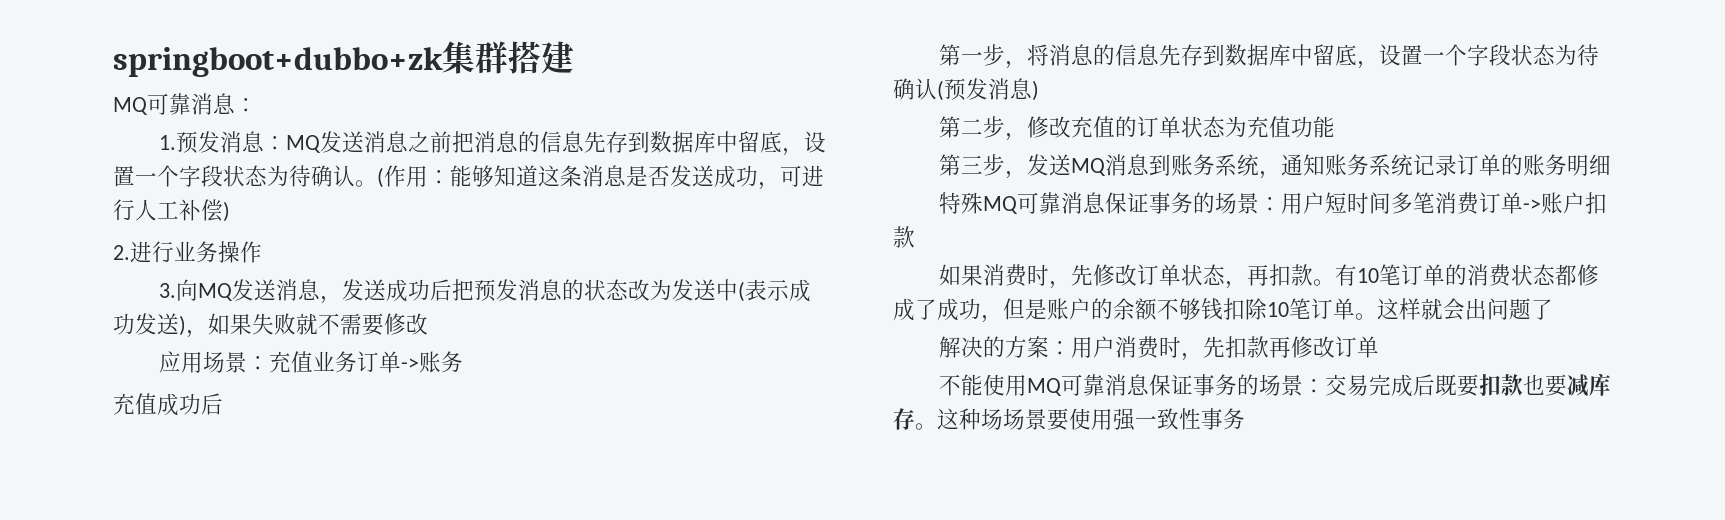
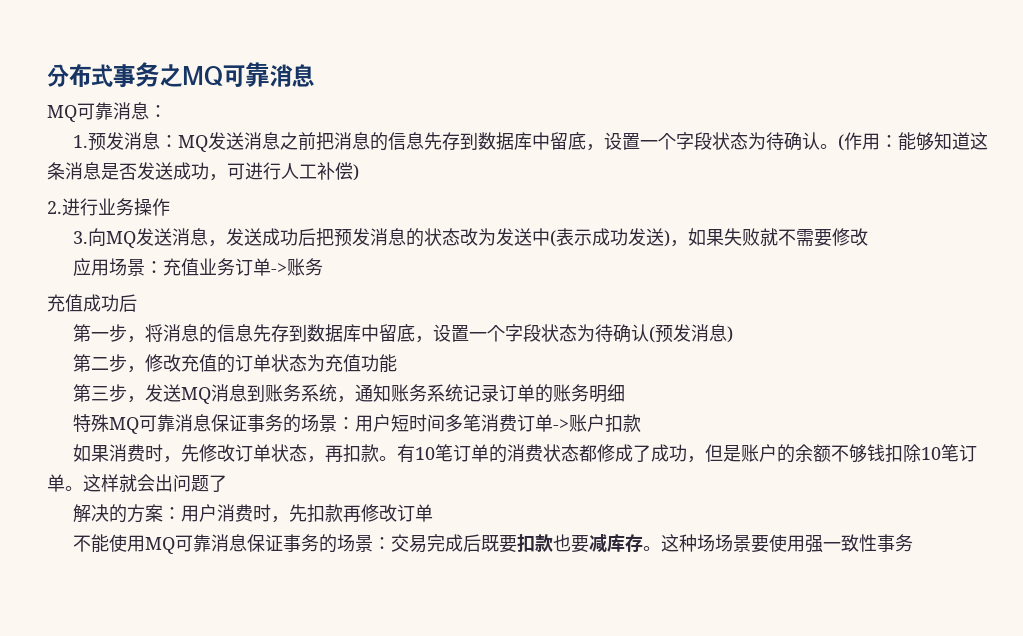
- springboot+dubbo+zk集群搭建
+ 分布式事务之MQ可靠消息

